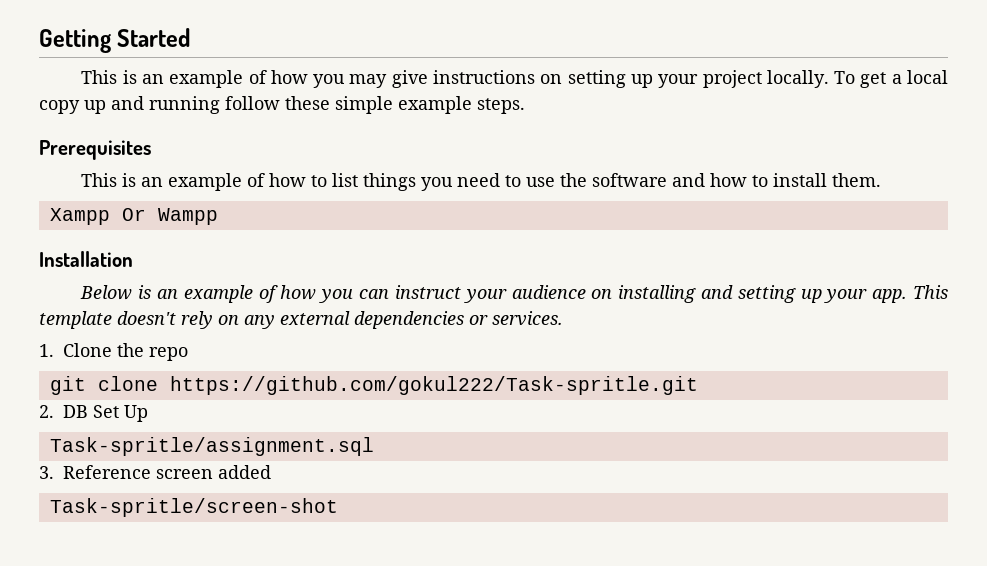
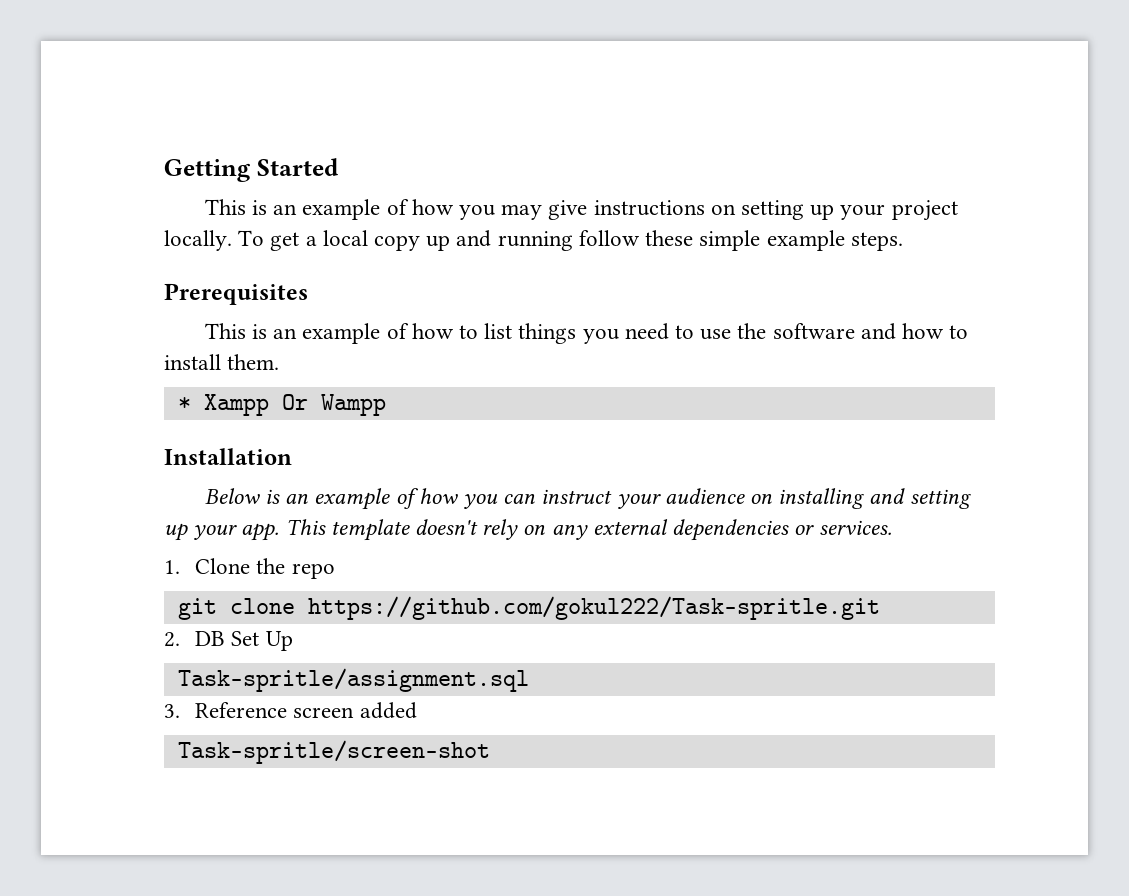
- Xampp Or Wampp
+ * Xampp Or Wampp

